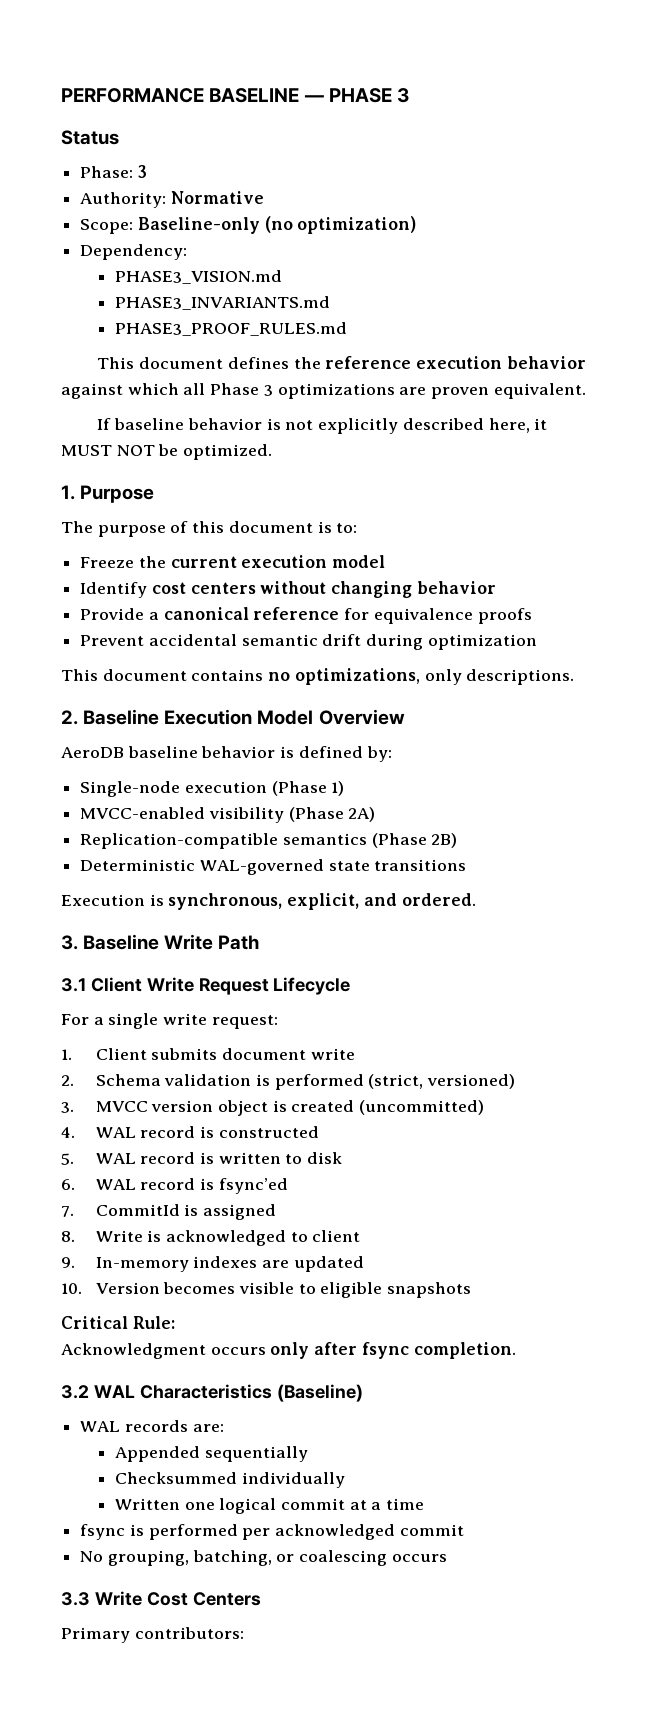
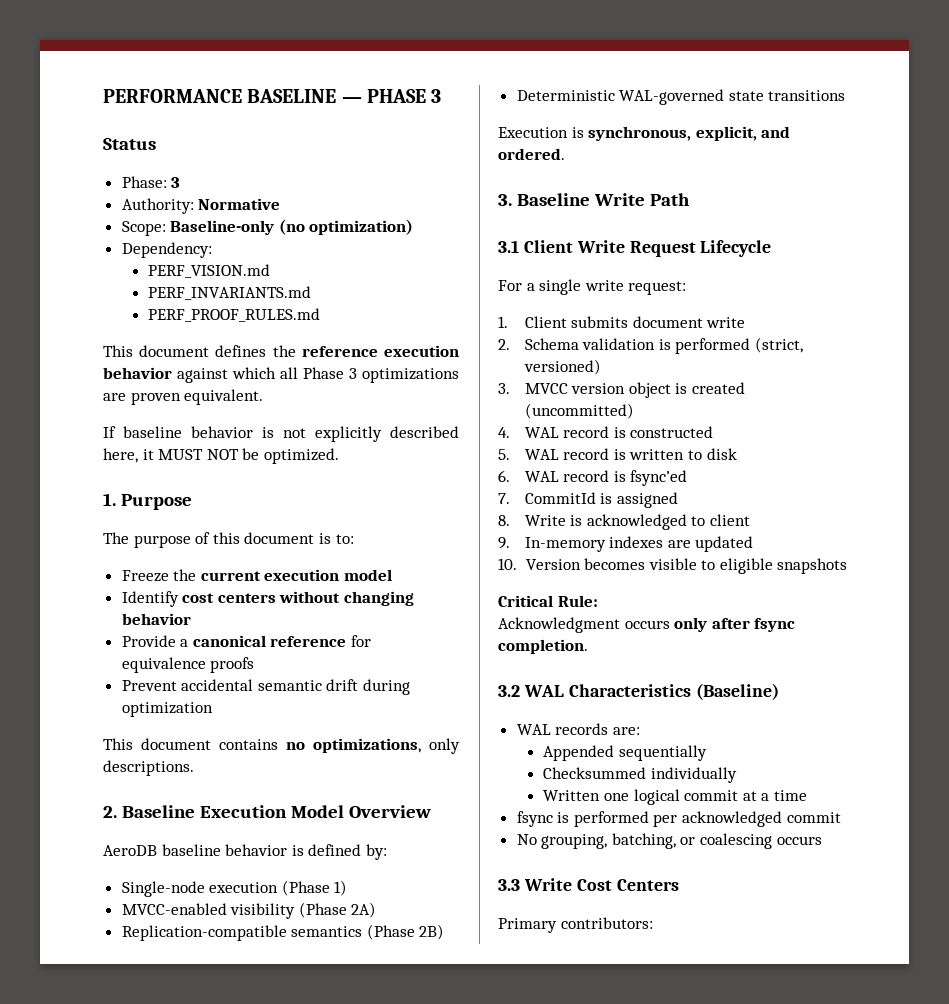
- PHASE3_VISION.md
- PHASE3_INVARIANTS.md
- PHASE3_PROOF_RULES.md
+ PERF_VISION.md
+ PERF_INVARIANTS.md
+ PERF_PROOF_RULES.md

